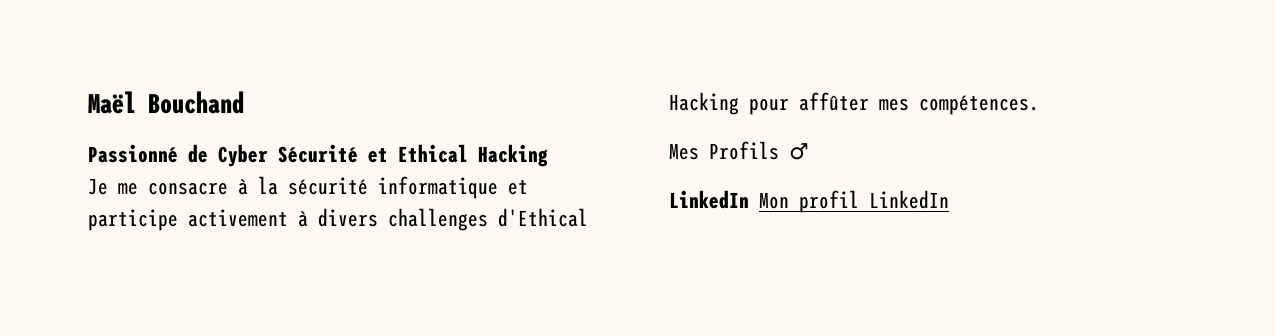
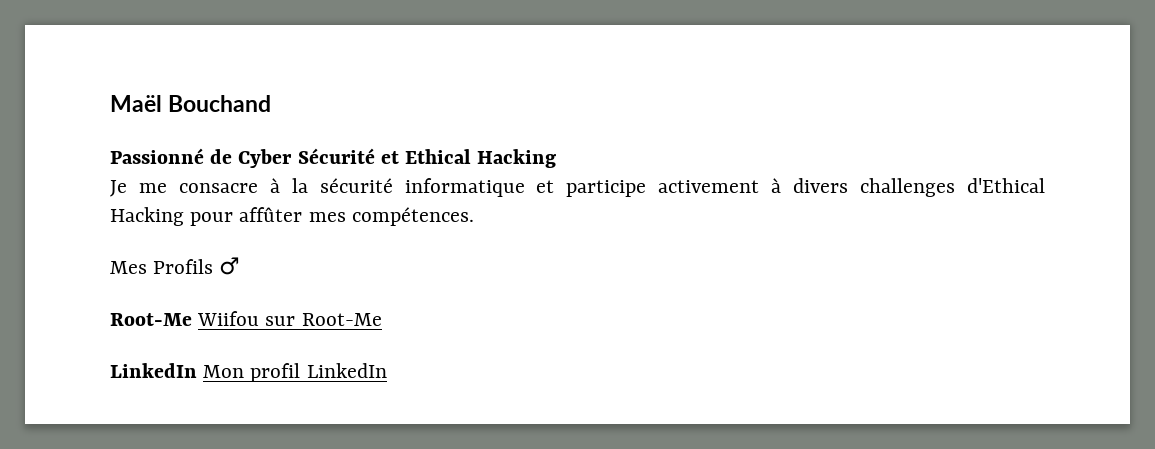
+ Root-Me Wiifou sur Root-Me

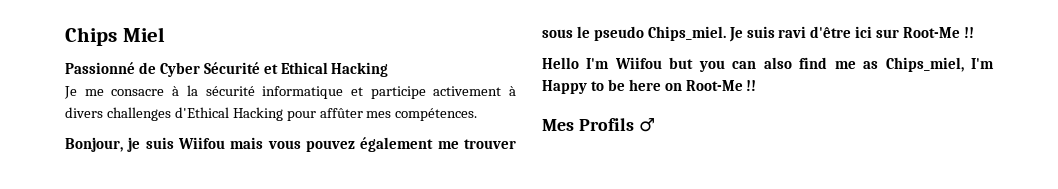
- Maël Bouchand
+ Chips Miel
+ Bonjour, je suis Wiifou mais vous pouvez également me trouver sous le pseudo Chips_miel. Je suis ravi d'être ici sur Root-Me !!
+ Hello I'm Wiifou but you can also find me as Chips_miel, I'm Happy to be here on Root-Me !!
  Mes Profils ♂
- Root-Me Wiifou sur Root-Me
- LinkedIn Mon profil LinkedIn

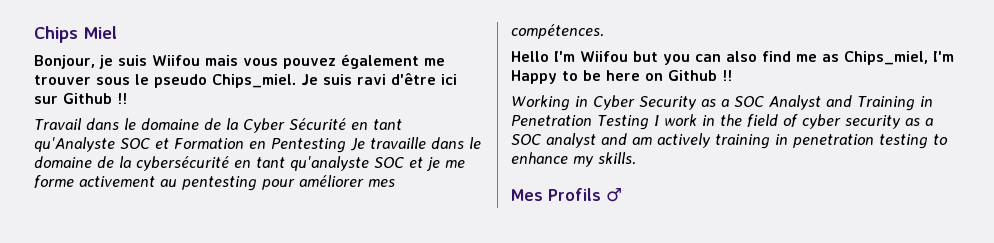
- Passionné de Cyber Sécurité et Ethical Hacking
- Je me consacre à la sécurité informatique et participe activement à divers challenges d'Ethical Hacking pour affûter mes compétences.
- Je suis ravi d'être ici sur Root-Me !!
+ Je suis ravi d'être ici sur Github !!
+ Travail dans le domaine de la Cyber Sécurité en tant qu'Analyste SOC et Formation en Pentesting Je travaille dans le domaine de la cybersécurité en tant qu'analyste SOC et je me forme activement au pentesting pour améliorer mes compétences.
- Hello I'm Wiifou but you can also find me as Chips_miel, I'm Happy to be here on Root-Me !!
+ Hello I'm Wiifou but you can also find me as Chips_miel, I'm Happy to be here on Github !!
+ Working in Cyber Security as a SOC Analyst and Training in Penetration Testing I work in the field of cyber security as a SOC analyst and am actively training in penetration testing to enhance my skills.

